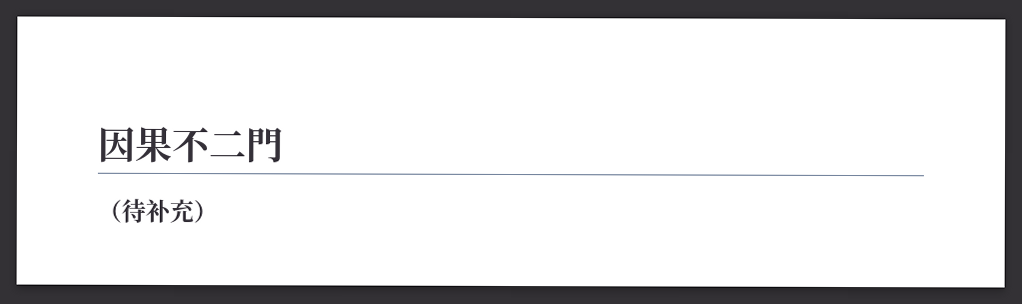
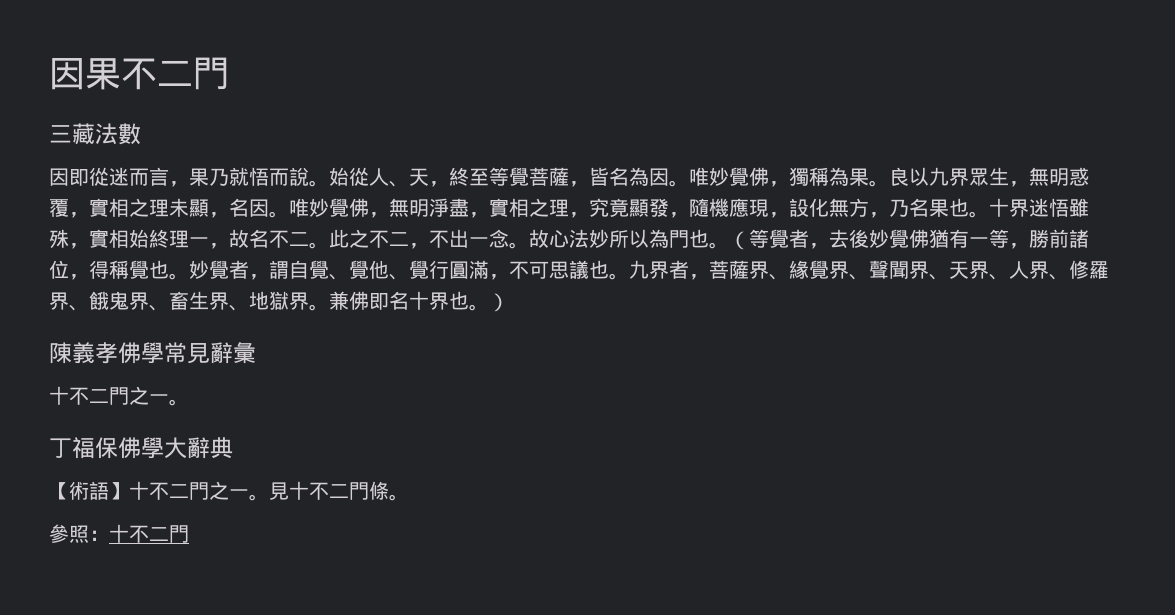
- （待补充）
+ 三藏法數
+ 因即從迷而言，果乃就悟而說。始從人、天，終至等覺菩薩，皆名為因。唯妙覺佛，獨稱為果。良以九界眾生，無明惑覆，實相之理未顯，名因。唯妙覺佛，無明淨盡，實相之理，究竟顯發，隨機應現，設化無方，乃名果也。十界迷悟雖殊，實相始終理一，故名不二。此之不二，不出一念。故心法妙所以為門也。（等覺者，去後妙覺佛猶有一等，勝前諸位，得稱覺也。妙覺者，謂自覺、覺他、覺行圓滿，不可思議也。九界者，菩薩界、緣覺界、聲聞界、天界、人界、修羅界、餓鬼界、畜生界、地獄界。兼佛即名十界也。）
+ 陳義孝佛學常見辭彙
+ 十不二門之一。
+ 丁福保佛學大辭典
+ 【術語】十不二門之一。見十不二門條。
+ 參照：十不二門

